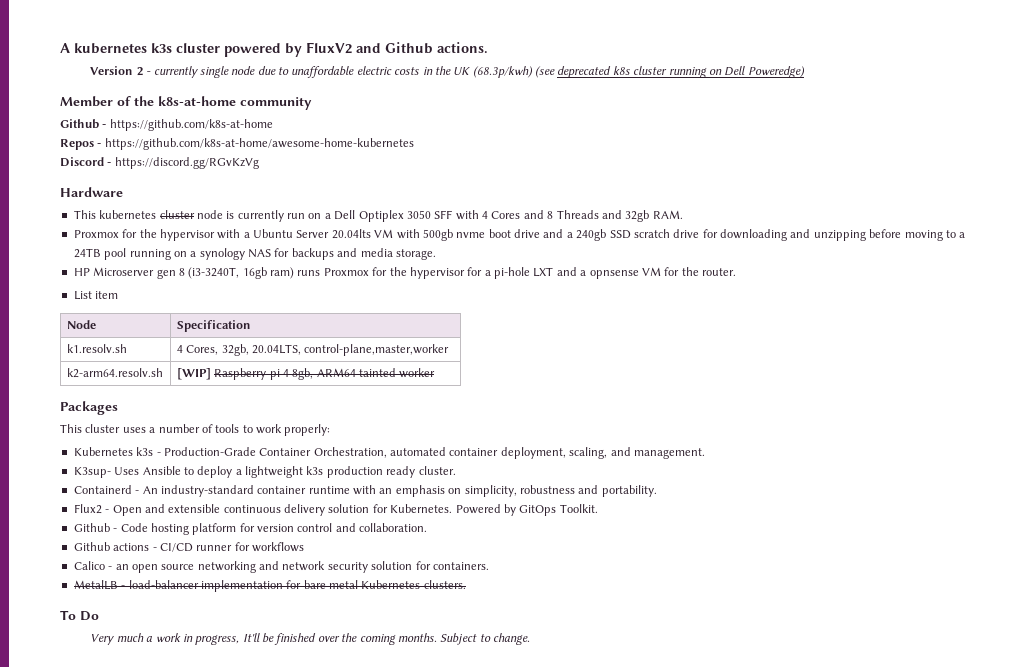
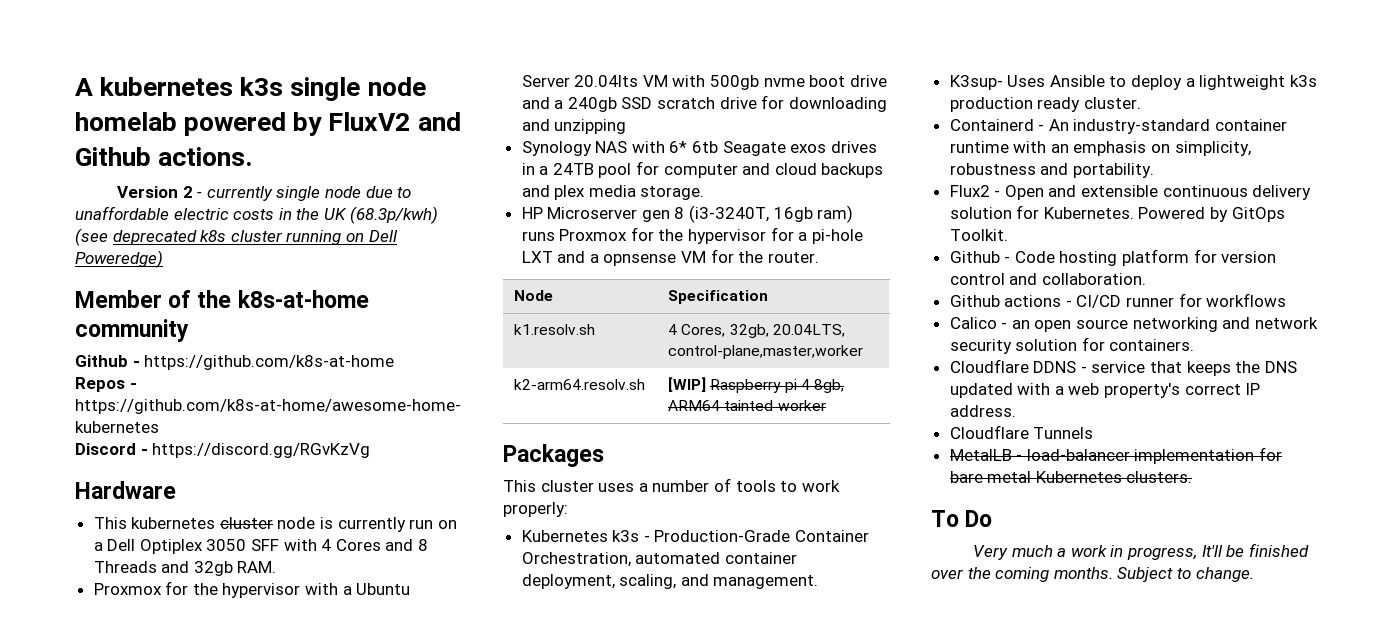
- A kubernetes k3s cluster powered by FluxV2 and Github actions.
+ A kubernetes k3s single node homelab powered by FluxV2 and Github actions.
- Proxmox for the hypervisor with a Ubuntu Server 20.04lts VM with 500gb nvme boot drive and a 240gb SSD scratch drive for downloading and unzipping before moving to a 24TB pool running on a synology NAS for backups and media storage.
+ Proxmox for the hypervisor with a Ubuntu Server 20.04lts VM with 500gb nvme boot drive and a 240gb SSD scratch drive for downloading and unzipping
+ Synology NAS with 6* 6tb Seagate exos drives in a 24TB pool for computer and cloud backups and plex media storage.
- List item
+ Cloudflare DDNS - service that keeps the DNS updated with a web property's correct IP address.
+ Cloudflare Tunnels

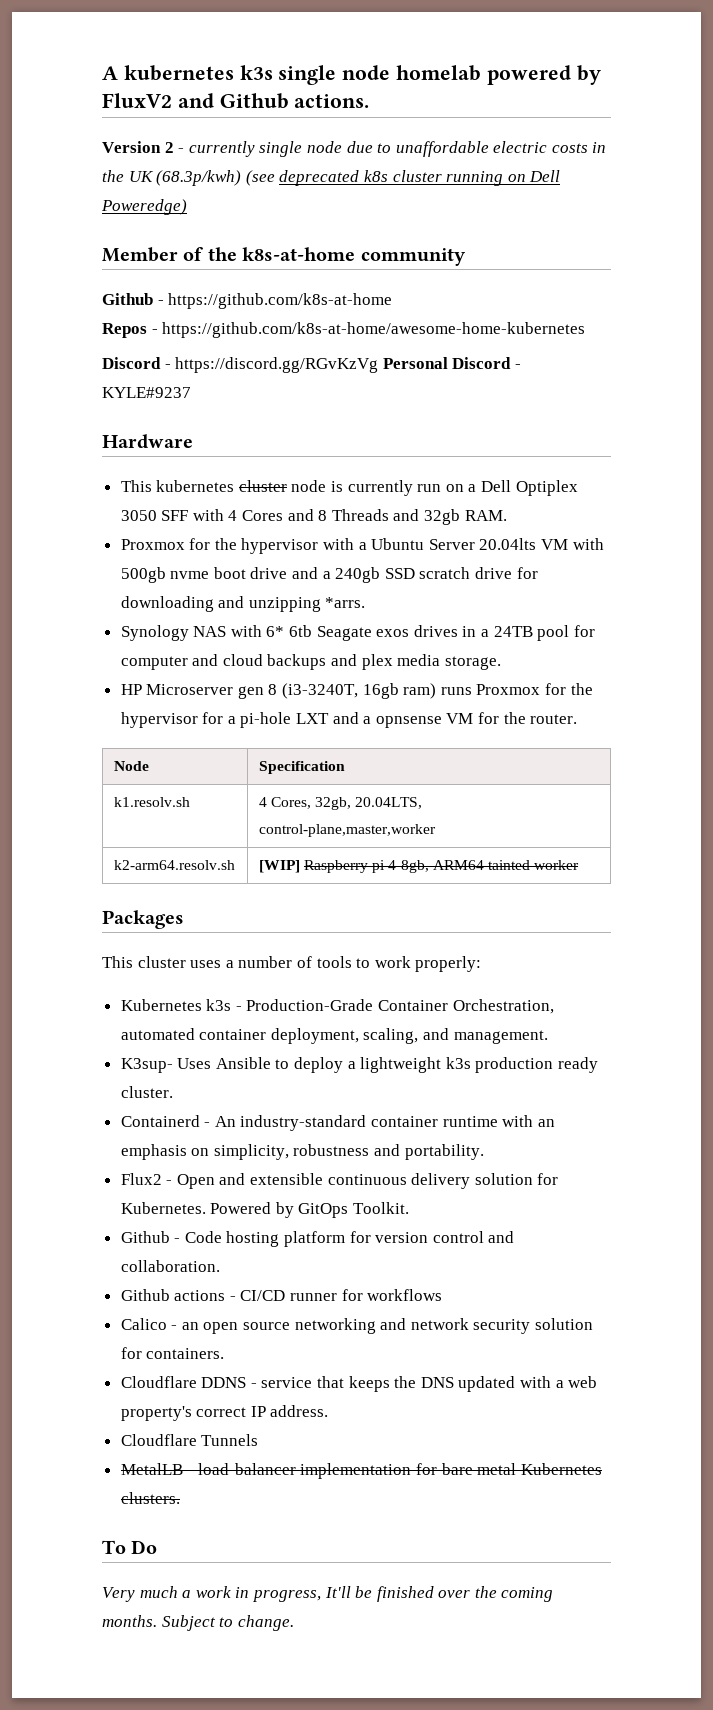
- Discord - https://discord.gg/RGvKzVg
+ Discord - https://discord.gg/RGvKzVg Personal Discord - KYLE#9237
- Proxmox for the hypervisor with a Ubuntu Server 20.04lts VM with 500gb nvme boot drive and a 240gb SSD scratch drive for downloading and unzipping
+ Proxmox for the hypervisor with a Ubuntu Server 20.04lts VM with 500gb nvme boot drive and a 240gb SSD scratch drive for downloading and unzipping *arrs.

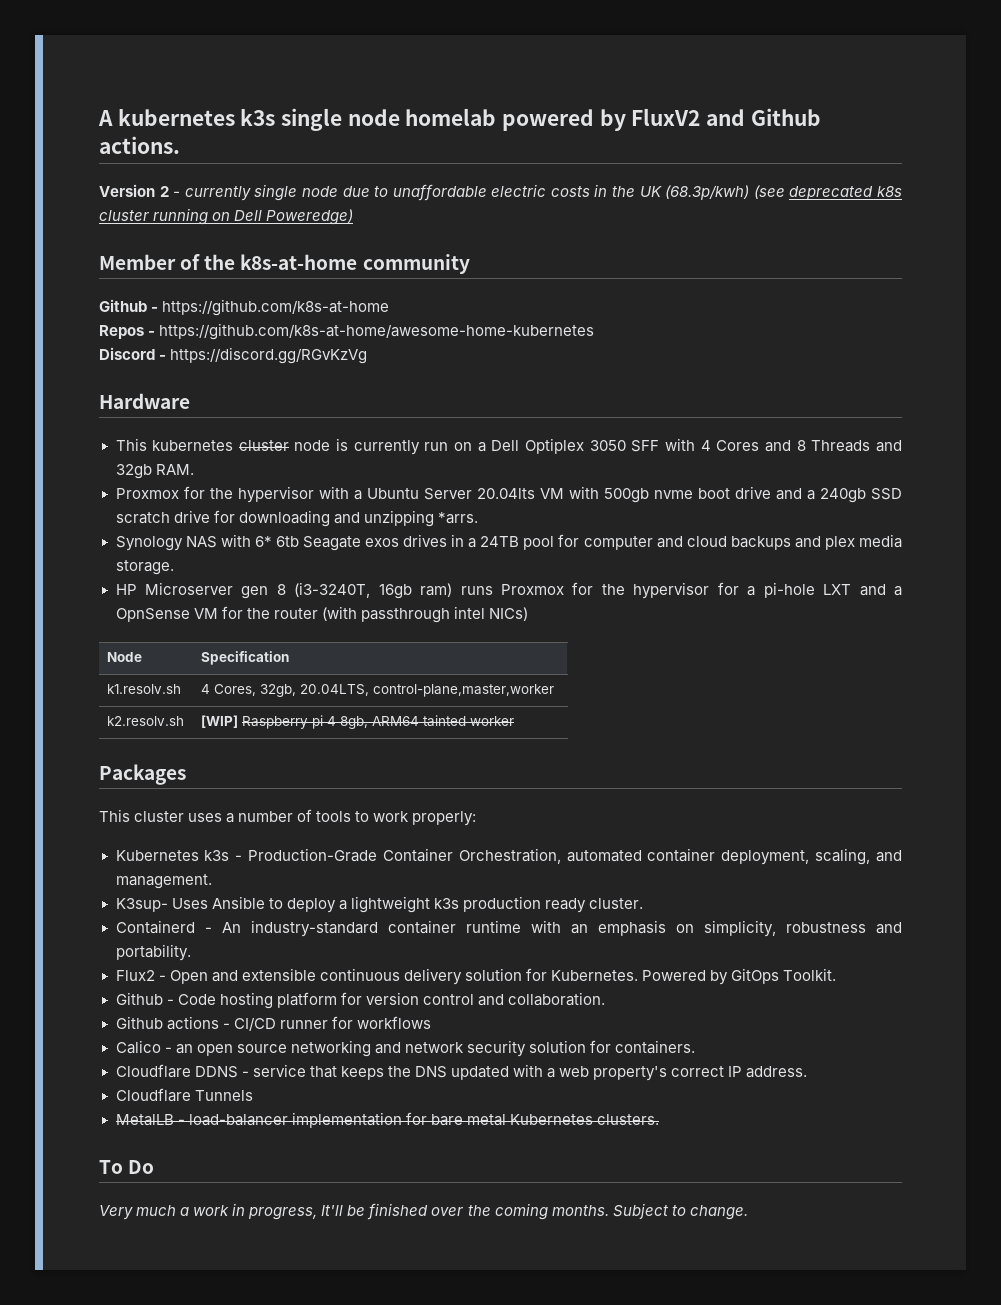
- Discord - https://discord.gg/RGvKzVg Personal Discord - KYLE#9237
+ Discord - https://discord.gg/RGvKzVg
- HP Microserver gen 8 (i3-3240T, 16gb ram) runs Proxmox for the hypervisor for a pi-hole LXT and a opnsense VM for the router.
+ HP Microserver gen 8 (i3-3240T, 16gb ram) runs Proxmox for the hypervisor for a pi-hole LXT and a OpnSense VM for the router (with passthrough intel NICs)
- k2-arm64.resolv.sh | [WIP] Raspberry pi 4 8gb, ARM64 tainted worker
+ k2.resolv.sh | [WIP] Raspberry pi 4 8gb, ARM64 tainted worker

